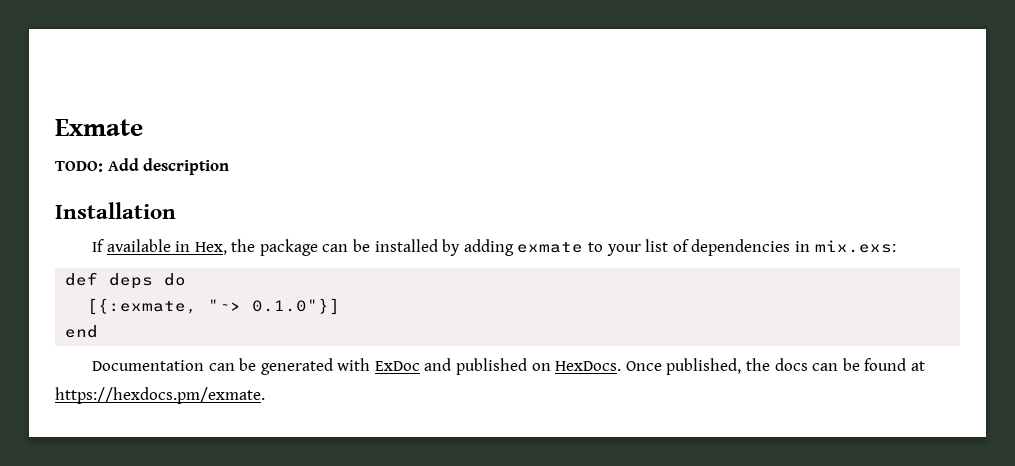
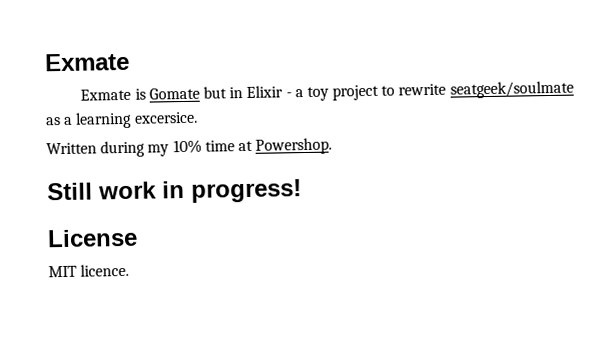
- TODO: Add description
- Installation
- If available in Hex, the package can be installed by adding exmate to your list of dependencies in mix.exs:
- def deps do
- [{:exmate, "~> 0.1.0"}]
- end
- Documentation can be generated with ExDoc and published on HexDocs. Once published, the docs can be found at https://hexdocs.pm/exmate.
+ Exmate is Gomate but in Elixir - a toy project to rewrite seatgeek/soulmate as a learning excersice.
+ Written during my 10% time at Powershop.
+ Still work in progress!
+ License
+ MIT licence.

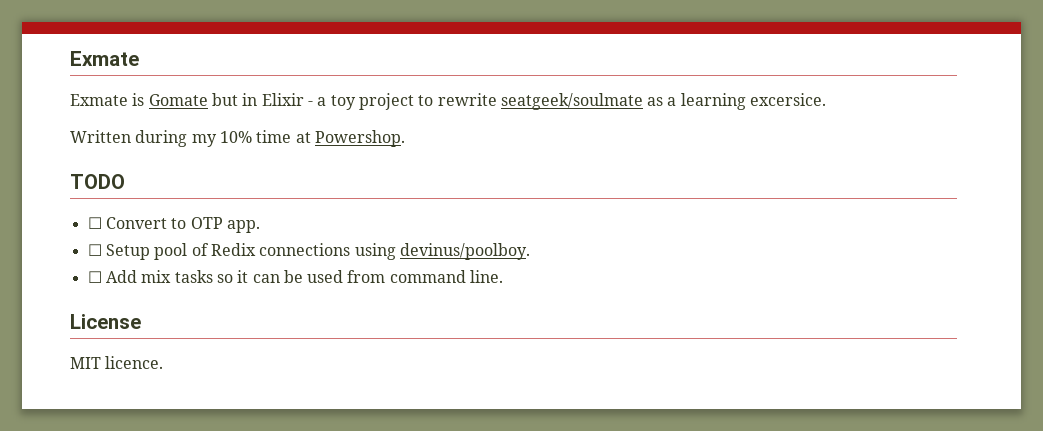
- Still work in progress!
+ TODO
+ ☐ Convert to OTP app.
+ ☐ Setup pool of Redix connections using devinus/poolboy.
+ ☐ Add mix tasks so it can be used from command line.

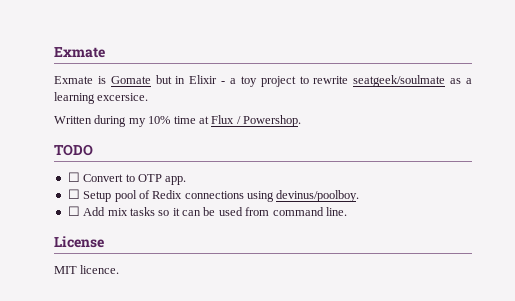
- Written during my 10% time at Powershop.
+ Written during my 10% time at Flux / Powershop.

